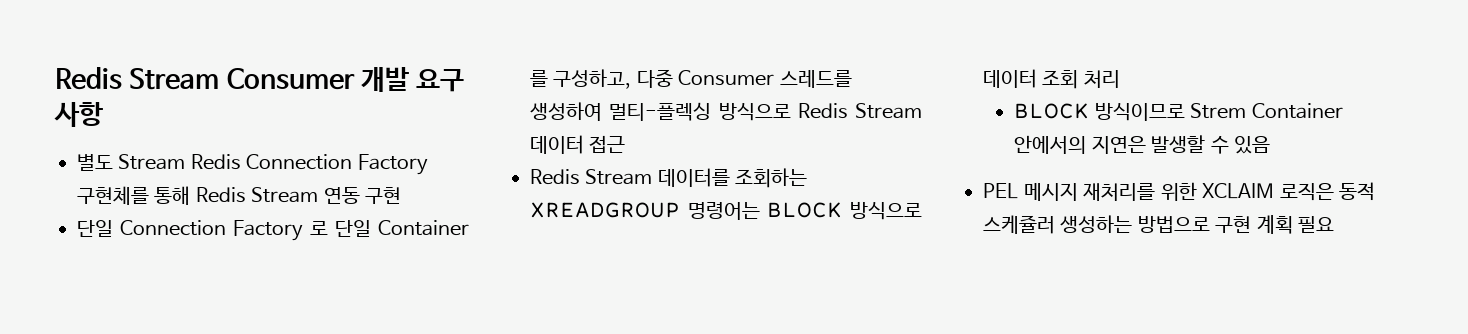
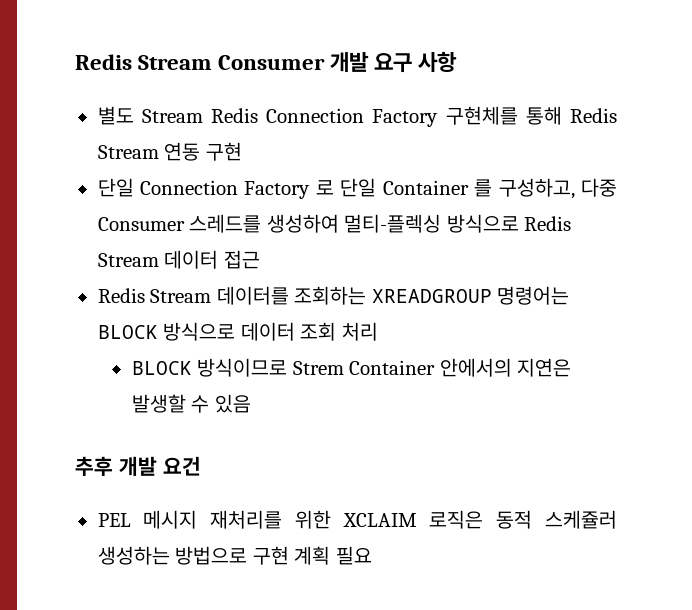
+ 추후 개발 요건

